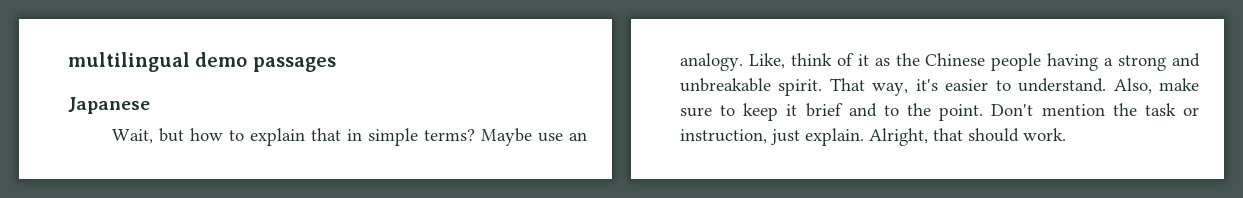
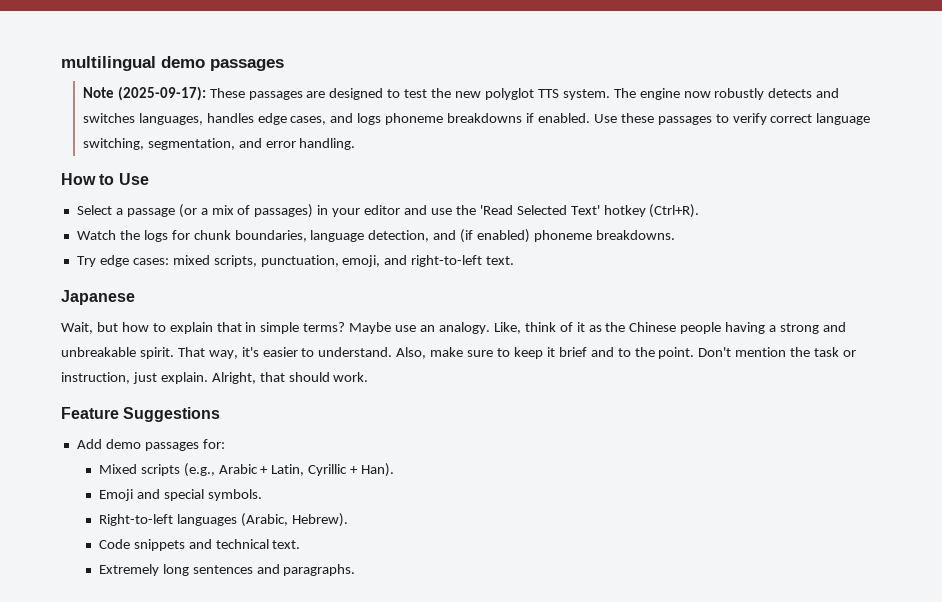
+ Note (2025-09-17): These passages are designed to test the new polyglot TTS system. The engine now robustly detects and switches languages, handles edge cases, and logs phoneme breakdowns if enabled. Use these passages to verify correct language switching, segmentation, and error handling.
+ How to Use
+ Select a passage (or a mix of passages) in your editor and use the 'Read Selected Text' hotkey (Ctrl+R).
+ Watch the logs for chunk boundaries, language detection, and (if enabled) phoneme breakdowns.
+ Try edge cases: mixed scripts, punctuation, emoji, and right-to-left text.
+ Feature Suggestions
+ Add demo passages for:
+ Mixed scripts (e.g., Arabic + Latin, Cyrillic + Han).
+ Emoji and special symbols.
+ Right-to-left languages (Arabic, Hebrew).
+ Code snippets and technical text.
+ Extremely long sentences and paragraphs.

